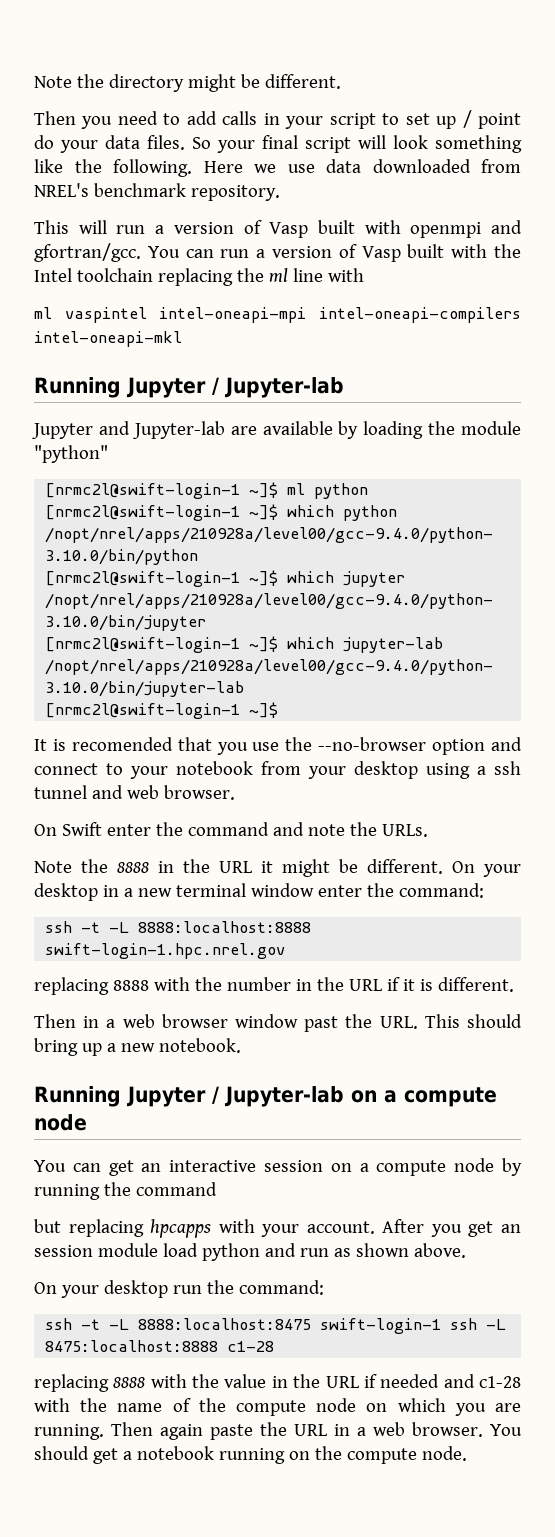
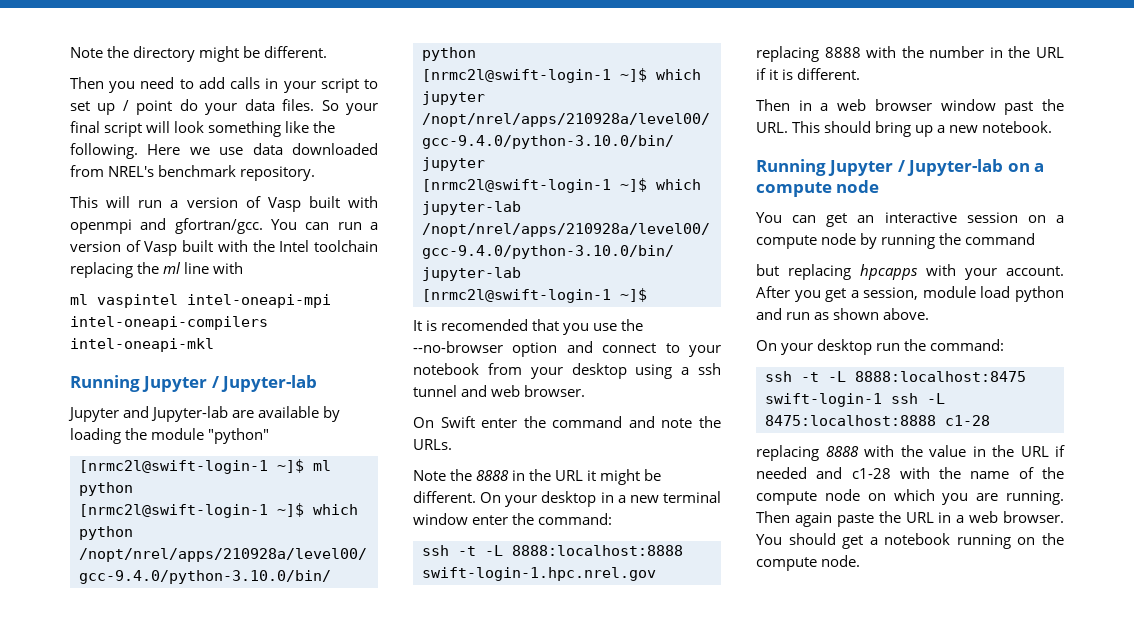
- After you get an session module load python and run as shown above.
+ After you get a session, module load python and run as shown above.

